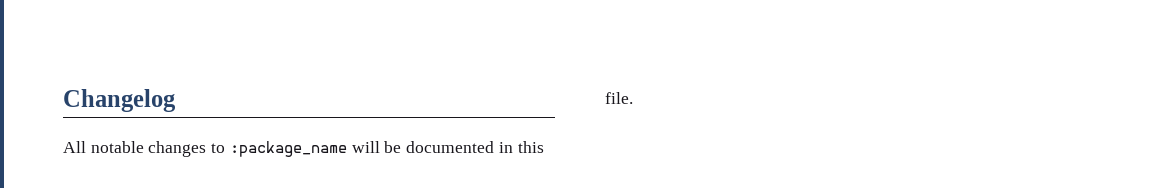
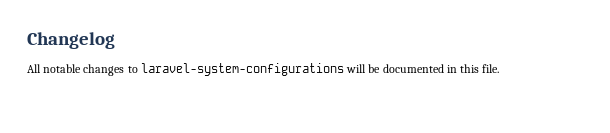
- All notable changes to :package_name will be documented in this file.
+ All notable changes to laravel-system-configurations will be documented in this file.

